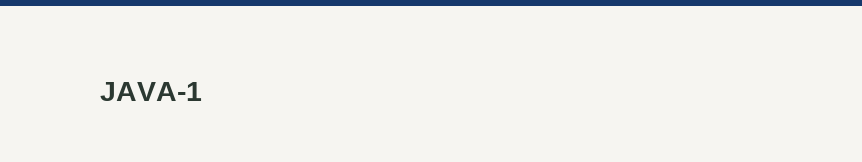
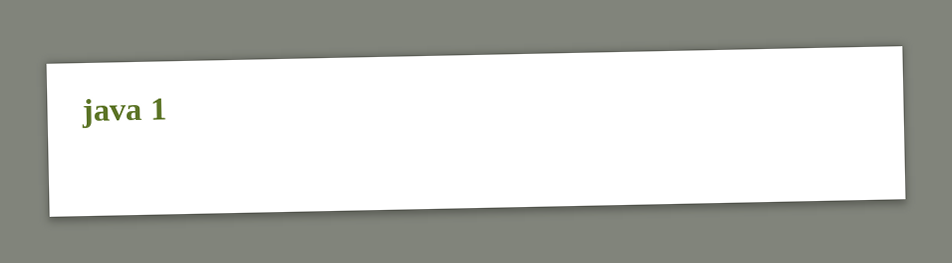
- JAVA-1
+ java 1

